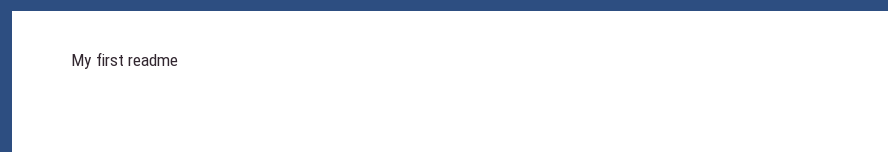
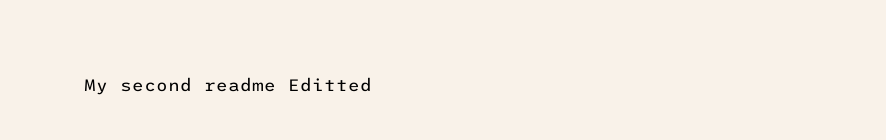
- My first readme
+ My second readme Editted

